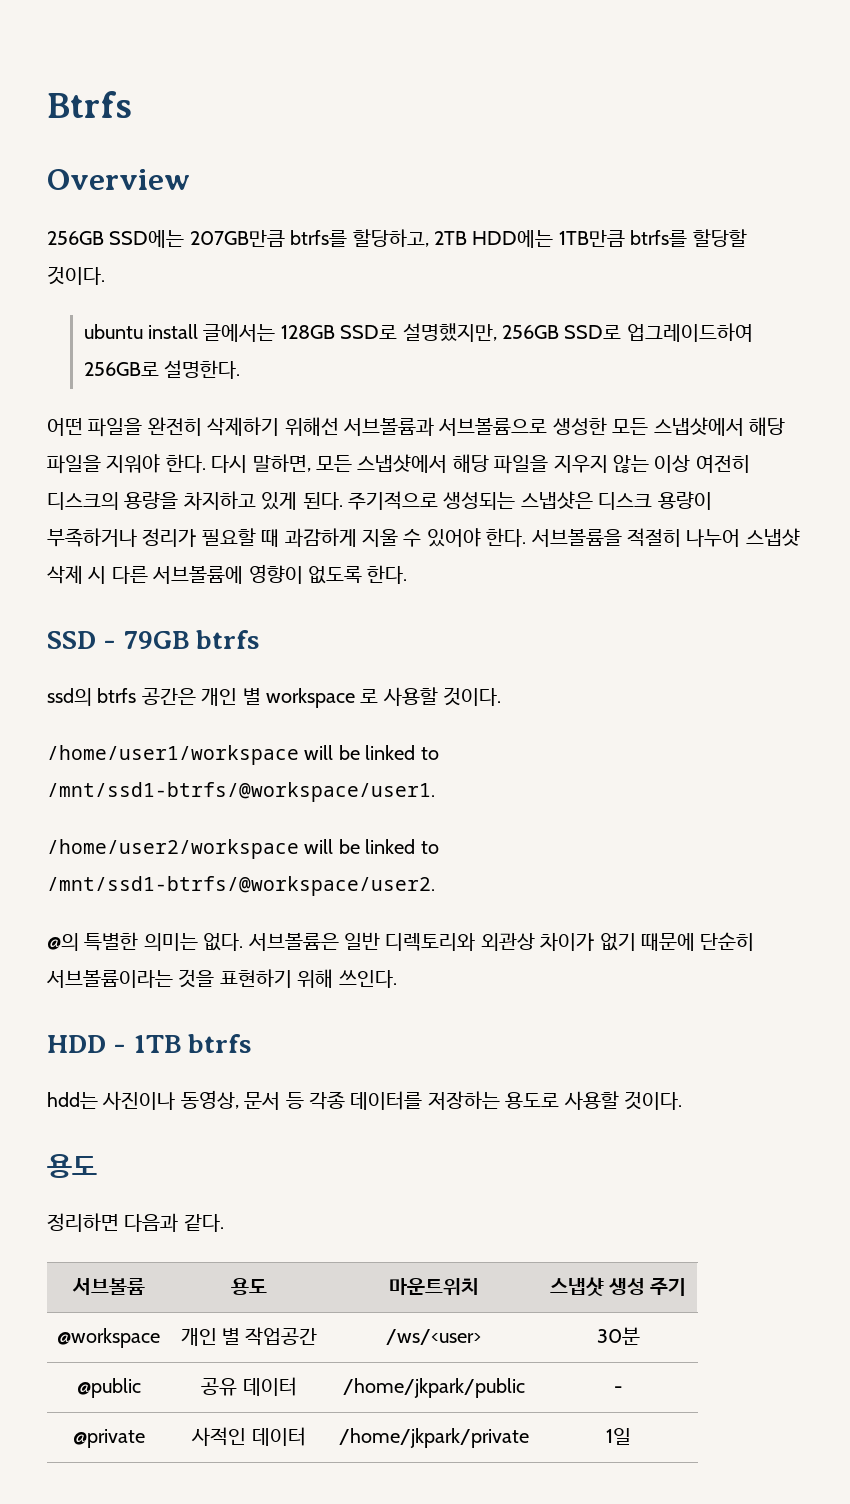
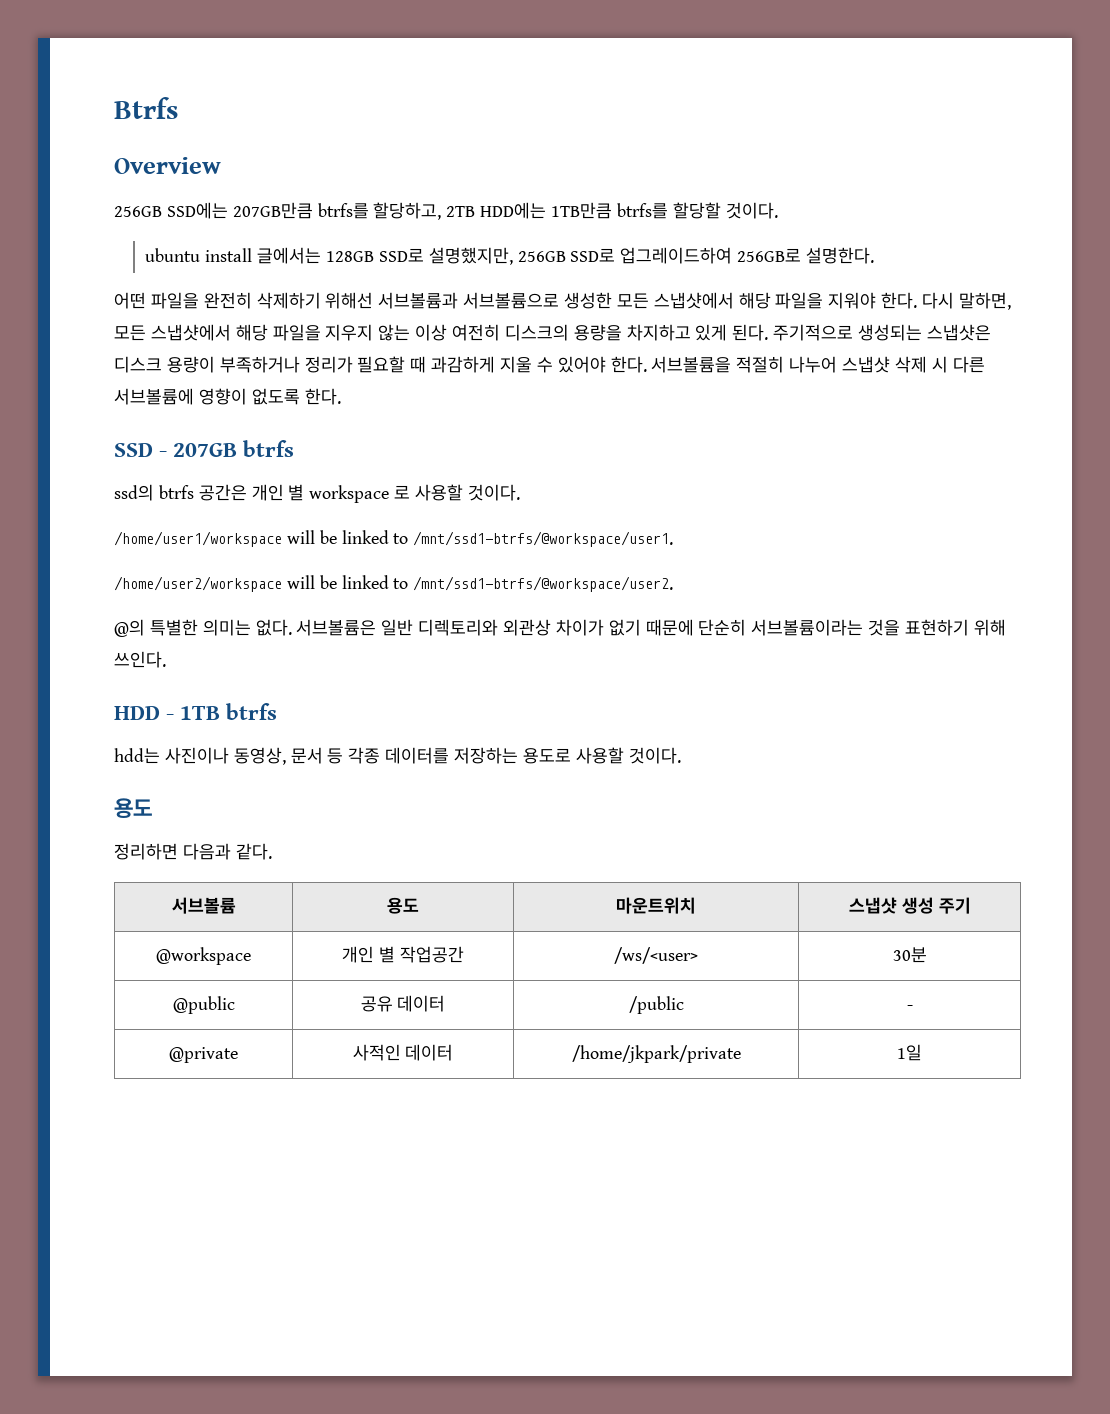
- SSD - 79GB btrfs
+ SSD - 207GB btrfs
- @public | 공유 데이터 | /home/jkpark/public | -
+ @public | 공유 데이터 | /public | -

